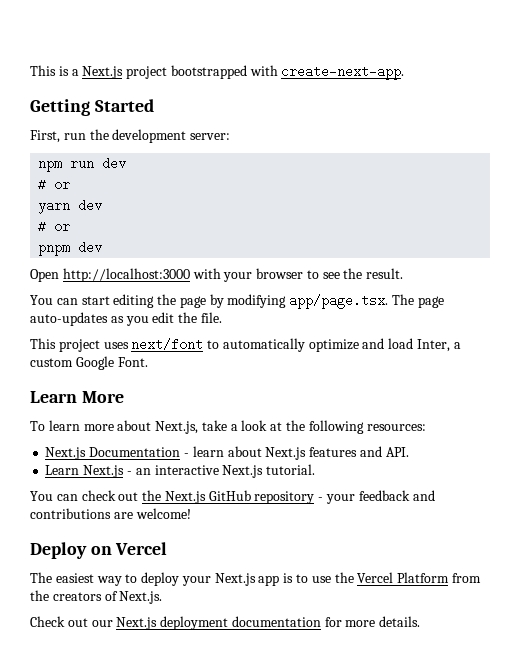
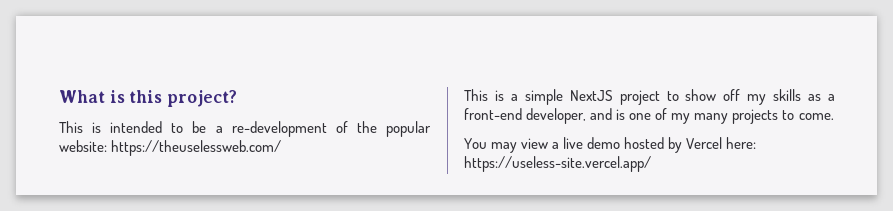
- This is a Next.js project bootstrapped with create-next-app.
- Getting Started
- First, run the development server:
- npm run dev
- # or
- yarn dev
- # or
- pnpm dev
- Open http://localhost:3000 with your browser to see the result.
- You can start editing the page by modifying app/page.tsx. The page auto-updates as you edit the file.
- This project uses next/font to automatically optimize and load Inter, a custom Google Font.
- Learn More
- To learn more about Next.js, take a look at the following resources:
- Next.js Documentation - learn about Next.js features and API.
- Learn Next.js - an interactive Next.js tutorial.
- You can check out the Next.js GitHub repository - your feedback and contributions are welcome!
- Deploy on Vercel
- The easiest way to deploy your Next.js app is to use the Vercel Platform from the creators of Next.js.
- Check out our Next.js deployment documentation for more details.
+ What is this project?
+ This is intended to be a re-development of the popular website: https://theuselessweb.com/
+ This is a simple NextJS project to show off my skills as a front-end developer, and is one of my many projects to come.
+ You may view a live demo hosted by Vercel here: https://useless-site.vercel.app/

